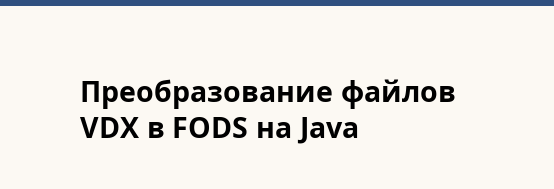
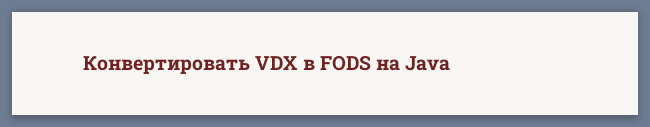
- Преобразование файлов VDX в FODS на Java
+ Конвертировать VDX в FODS на Java

